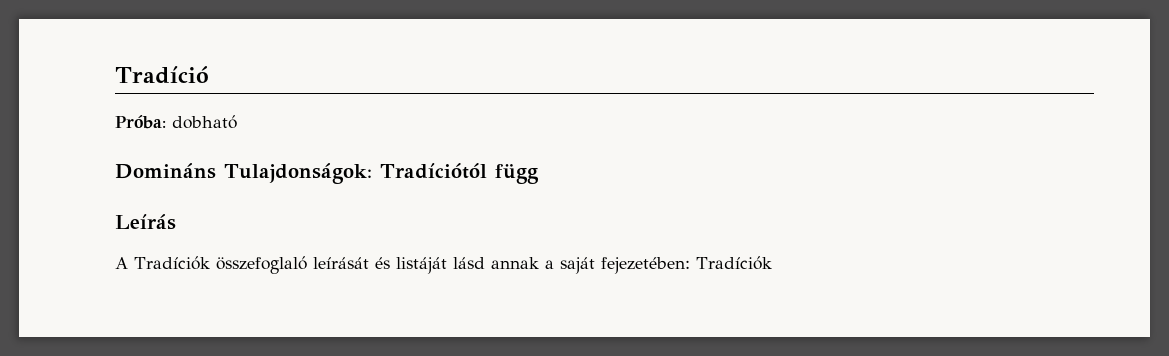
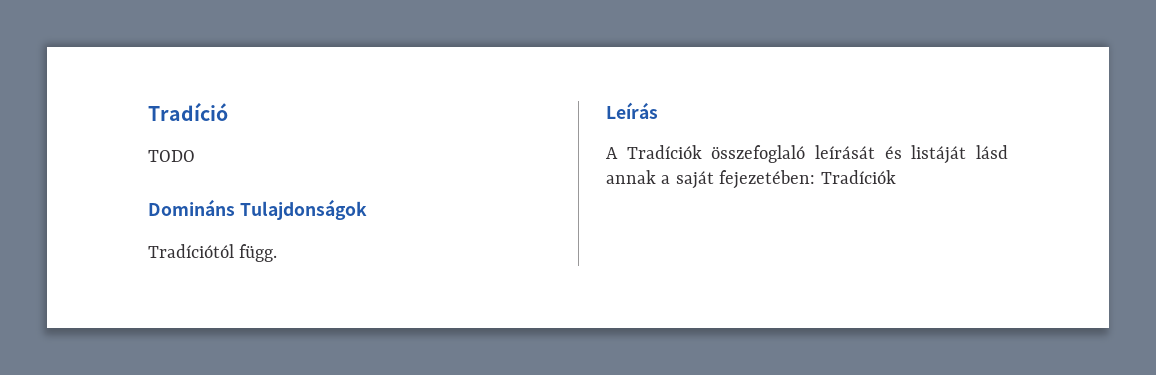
- Próba: dobható
+ TODO
- Domináns Tulajdonságok: Tradíciótól függ
+ Domináns Tulajdonságok
+ Tradíciótól függ.

